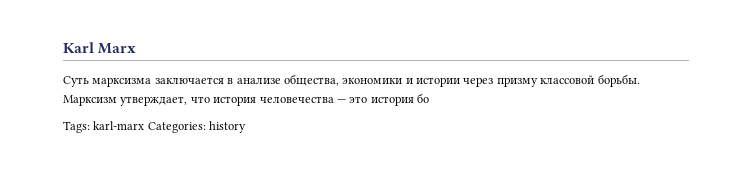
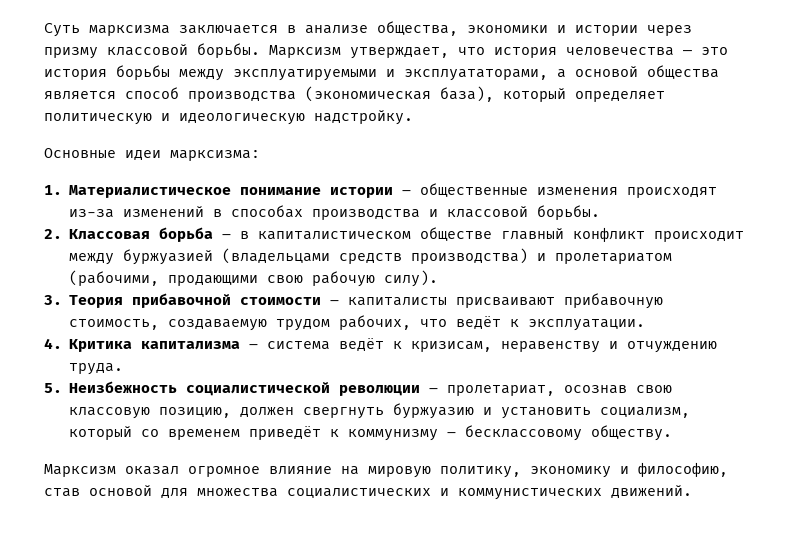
- Karl Marx
- Марксизм утверждает, что история человечества — это история бо
- Tags: karl-marx Categories: history
+ Марксизм утверждает, что история человечества — это история борьбы между эксплуатируемыми и эксплуататорами, а основой общества является способ производства (экономическая база), который определяет политическую и идеологическую надстройку.
+ Основные идеи марксизма:
+ 1. Материалистическое понимание истории – общественные изменения происходят из-за изменений в способах производства и классовой борьбы.
+ 2. Классовая борьба – в капиталистическом обществе главный конфликт происходит между буржуазией (владельцами средств производства) и пролетариатом (рабочими, продающими свою рабочую силу).
+ 3. Теория прибавочной стоимости – капиталисты присваивают прибавочную стоимость, создаваемую трудом рабочих, что ведёт к эксплуатации.
+ 4. Критика капитализма – система ведёт к кризисам, неравенству и отчуждению труда.
+ 5. Неизбежность социалистической революции – пролетариат, осознав свою классовую позицию, должен свергнуть буржуазию и установить социализм, который со временем приведёт к коммунизму – бесклассовому обществу.
+ Марксизм оказал огромное влияние на мировую политику, экономику и философию, став основой для множества социалистических и коммунистических движений.

